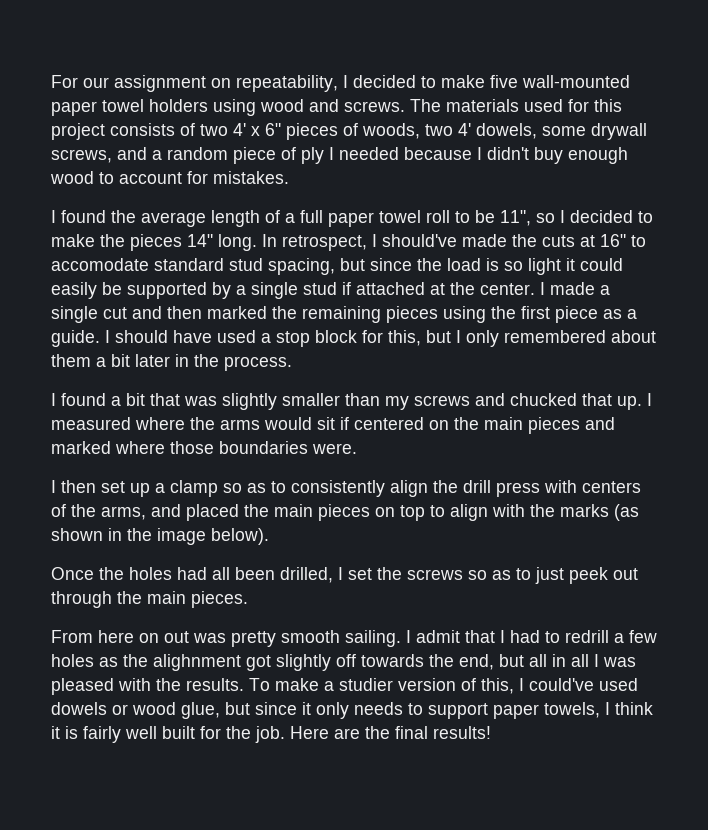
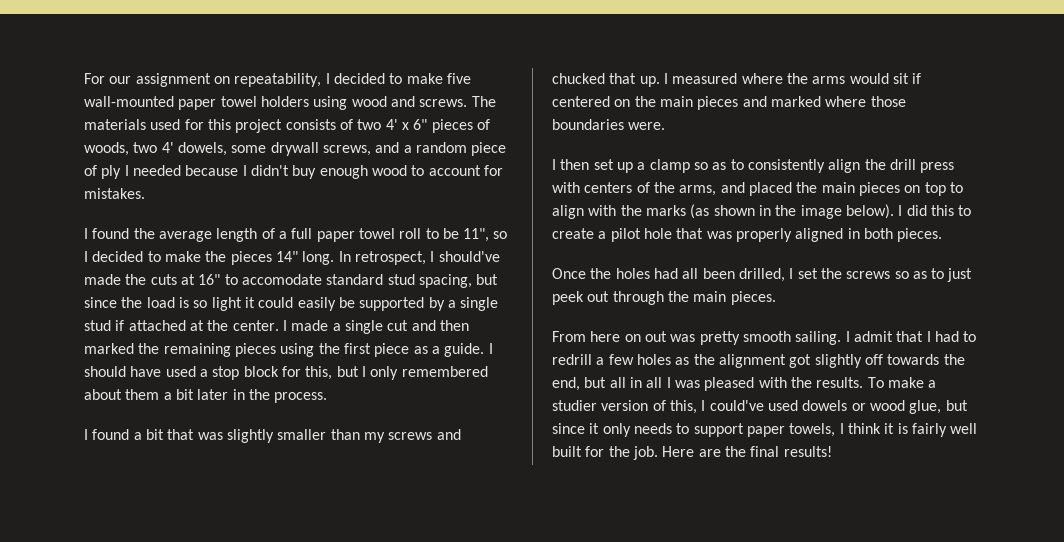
+ I did this to create a pilot hole that was properly aligned in both pieces.
- I admit that I had to redrill a few holes as the alighnment got slightly off towards the end, but all in all I was pleased with the results.
+ I admit that I had to redrill a few holes as the alignment got slightly off towards the end, but all in all I was pleased with the results.

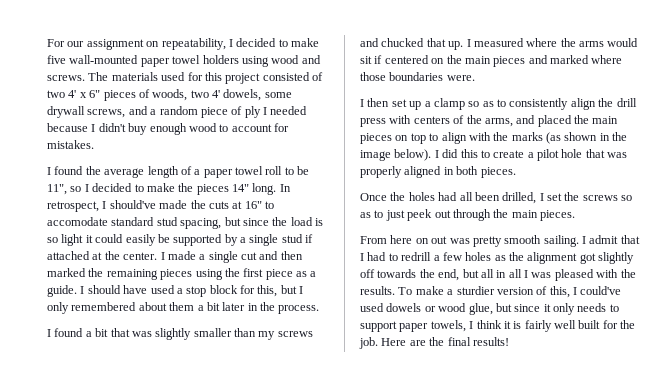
- The materials used for this project consists of two 4' x 6" pieces of woods, two 4' dowels, some drywall screws, and a random piece of ply I needed because I didn't buy enough wood to account for mistakes.
+ The materials used for this project consisted of two 4' x 6" pieces of woods, two 4' dowels, some drywall screws, and a random piece of ply I needed because I didn't buy enough wood to account for mistakes.
- I found the average length of a full paper towel roll to be 11", so I decided to make the pieces 14" long.
+ I found the average length of a paper towel roll to be 11", so I decided to make the pieces 14" long.
- To make a studier version of this, I could've used dowels or wood glue, but since it only needs to support paper towels, I think it is fairly well built for the job.
+ To make a sturdier version of this, I could've used dowels or wood glue, but since it only needs to support paper towels, I think it is fairly well built for the job.

